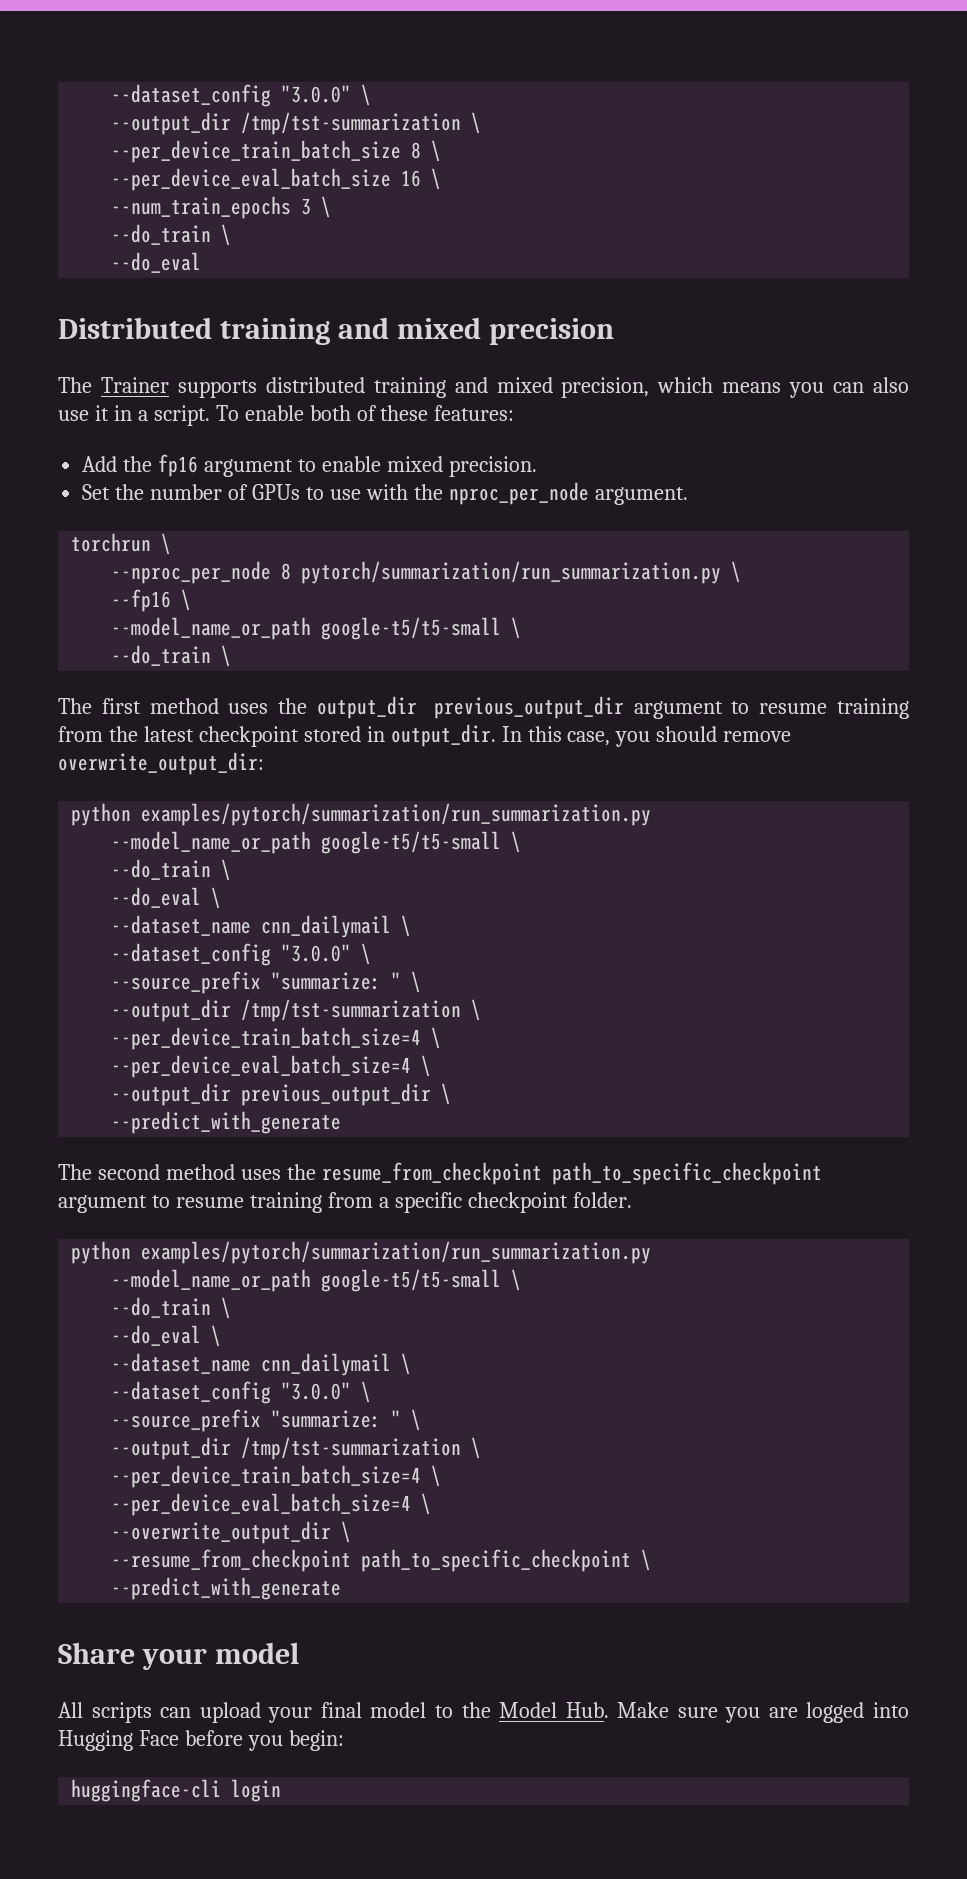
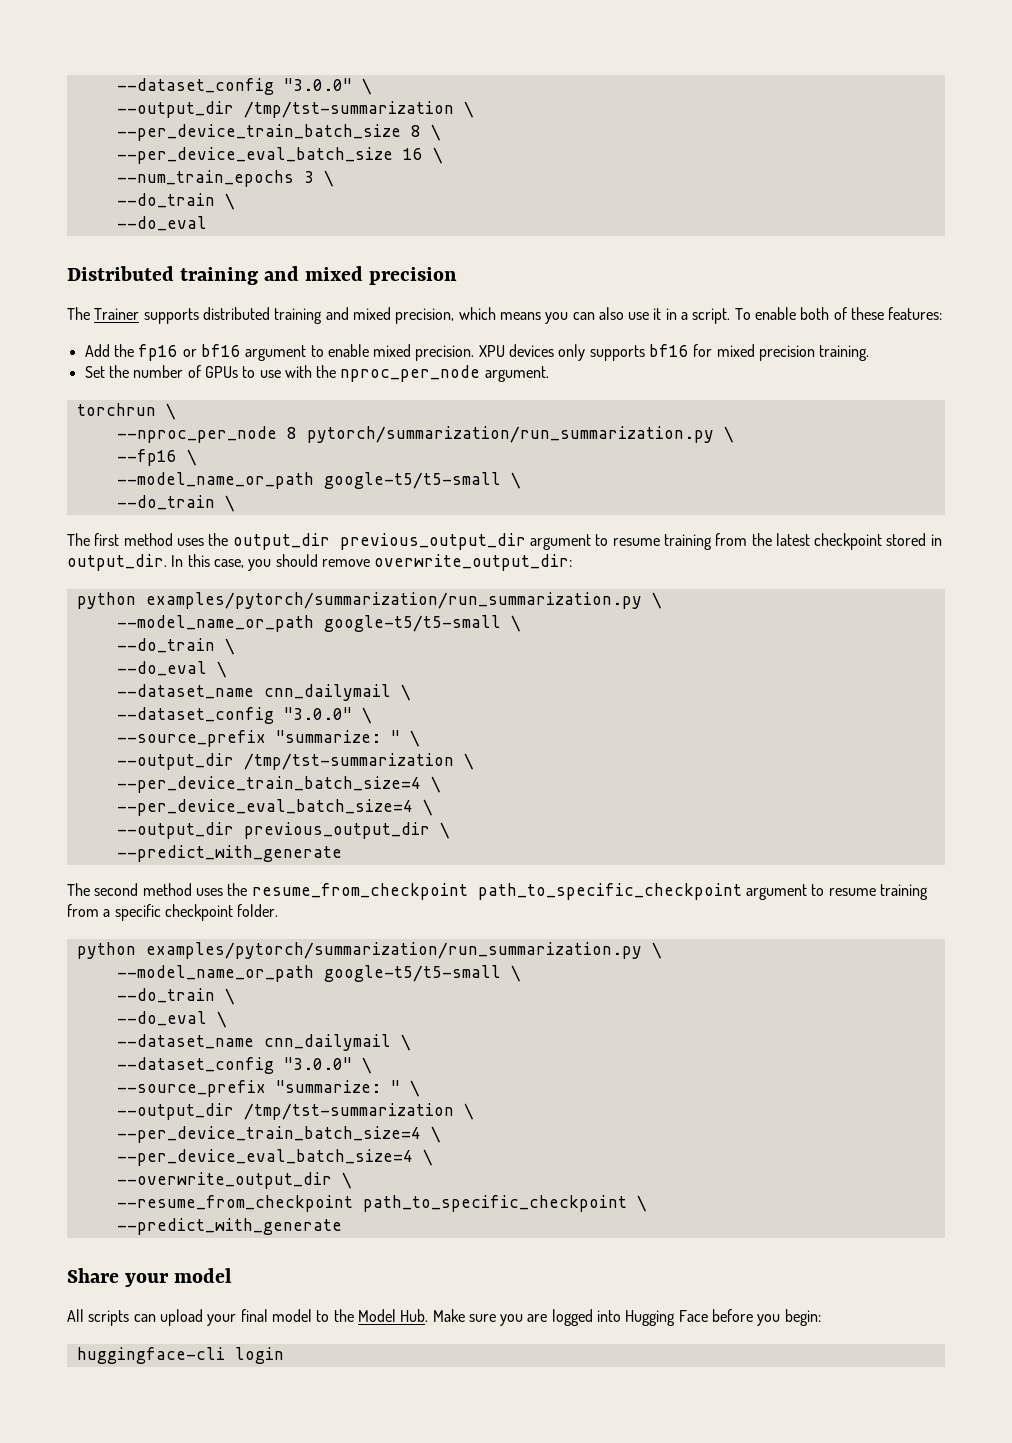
- Add the fp16 argument to enable mixed precision.
+ Add the fp16 or bf16 argument to enable mixed precision. XPU devices only supports bf16 for mixed precision training.
  In this case, you should remove overwrite_output_dir:
- python examples/pytorch/summarization/run_summarization.py
+ python examples/pytorch/summarization/run_summarization.py \
  The second method uses the resume_from_checkpoint path_to_specific_checkpoint argument to resume training from a specific checkpoint folder.
- python examples/pytorch/summarization/run_summarization.py
+ python examples/pytorch/summarization/run_summarization.py \

